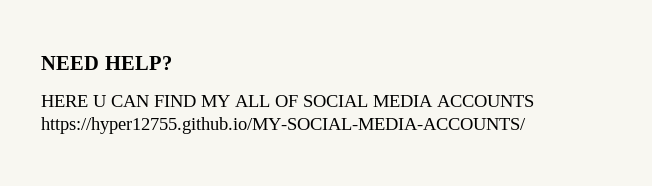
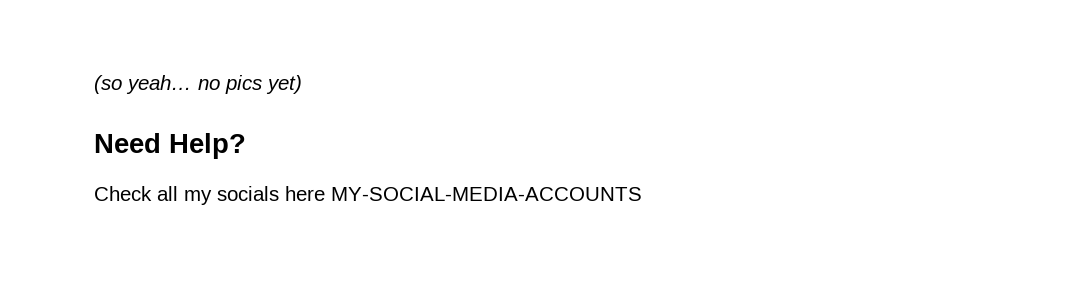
- NEED HELP?
- HERE U CAN FIND MY ALL OF SOCIAL MEDIA ACCOUNTS https://hyper12755.github.io/MY-SOCIAL-MEDIA-ACCOUNTS/
+ (so yeah… no pics yet)
+ Need Help?
+ Check all my socials here MY-SOCIAL-MEDIA-ACCOUNTS

